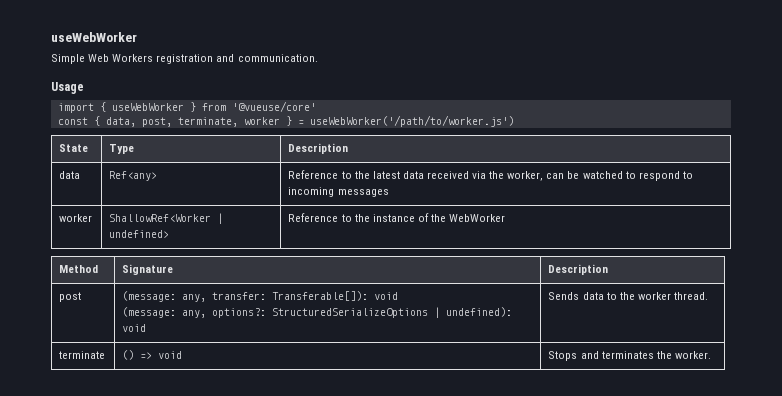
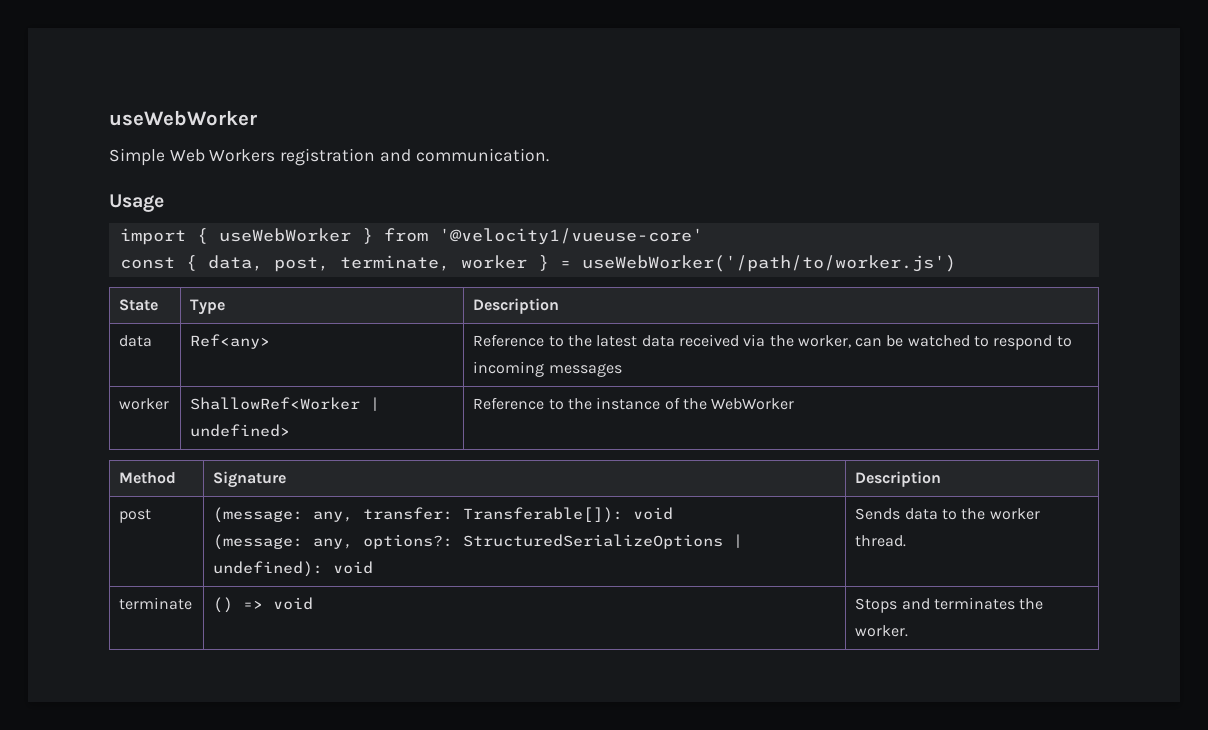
- import { useWebWorker } from '@vueuse/core'
+ import { useWebWorker } from '@velocity1/vueuse-core'

